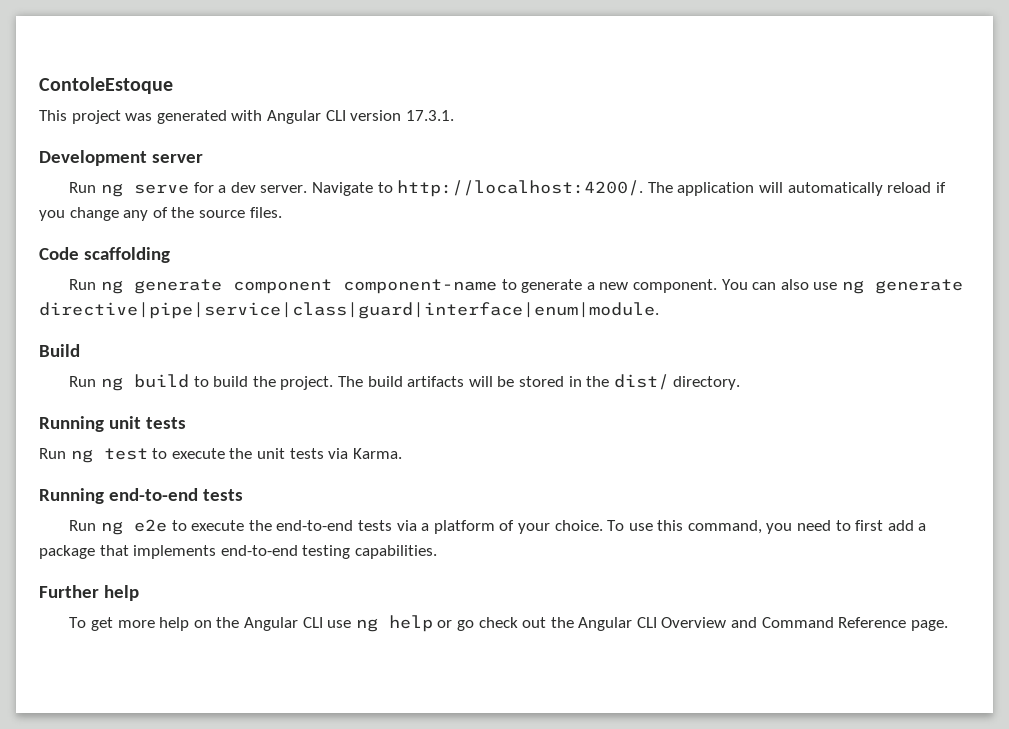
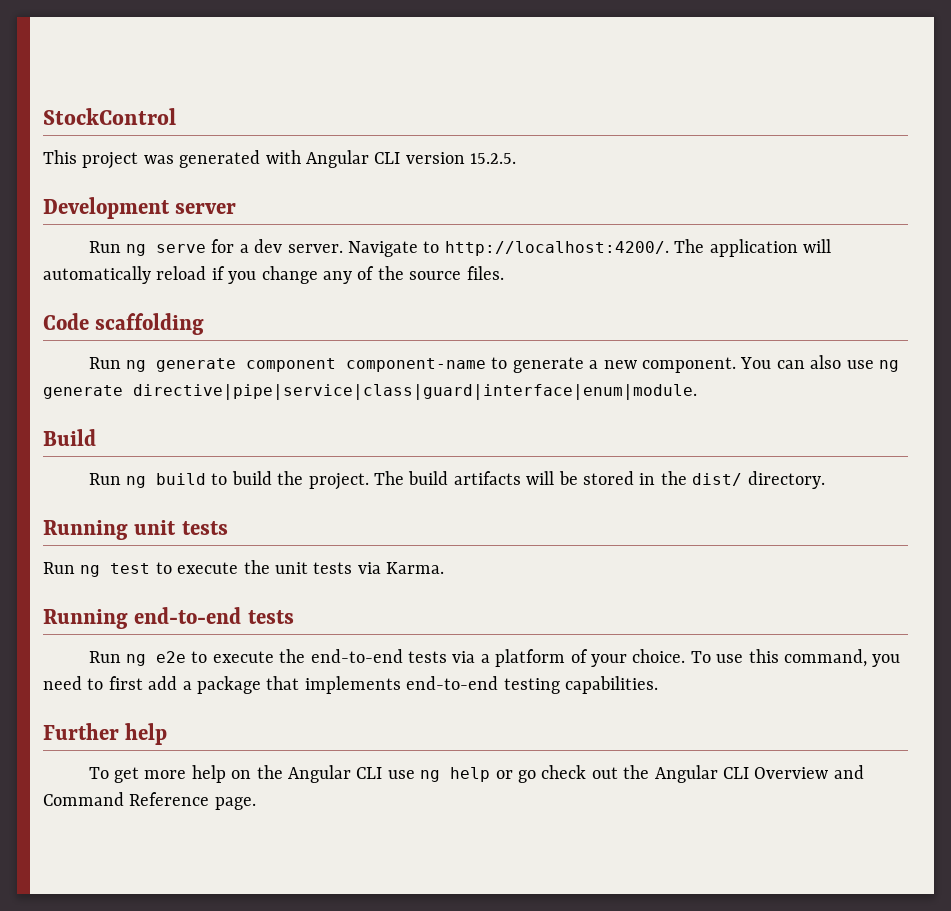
- ContoleEstoque
+ StockControl
- This project was generated with Angular CLI version 17.3.1.
+ This project was generated with Angular CLI version 15.2.5.

